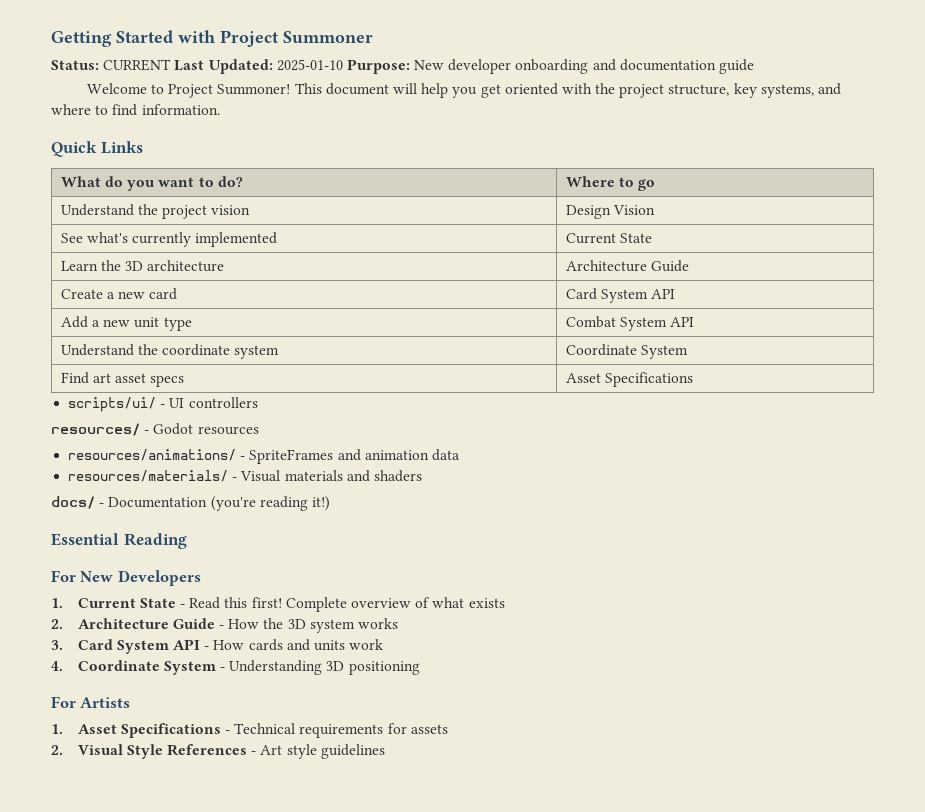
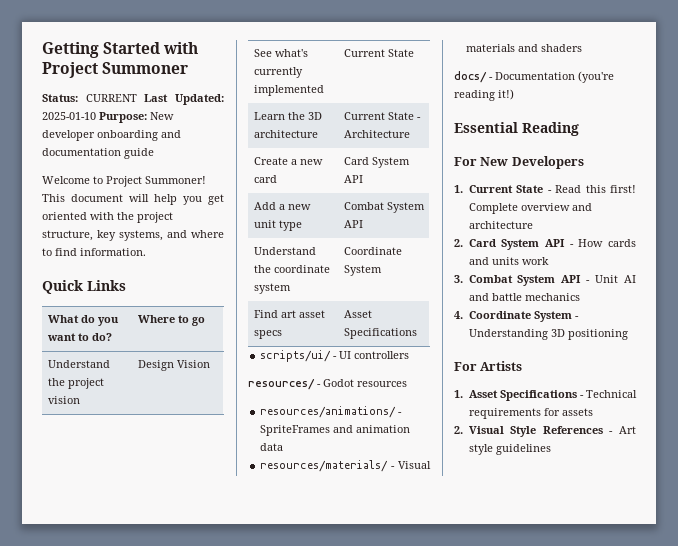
- Learn the 3D architecture | Architecture Guide
+ Learn the 3D architecture | Current State - Architecture
- Complete overview of what exists
- 2. Architecture Guide - How the 3D system works
- 3. Card System API - How cards and units work
+ Complete overview and architecture
+ 2. Card System API - How cards and units work
+ 3. Combat System API - Unit AI and battle mechanics

